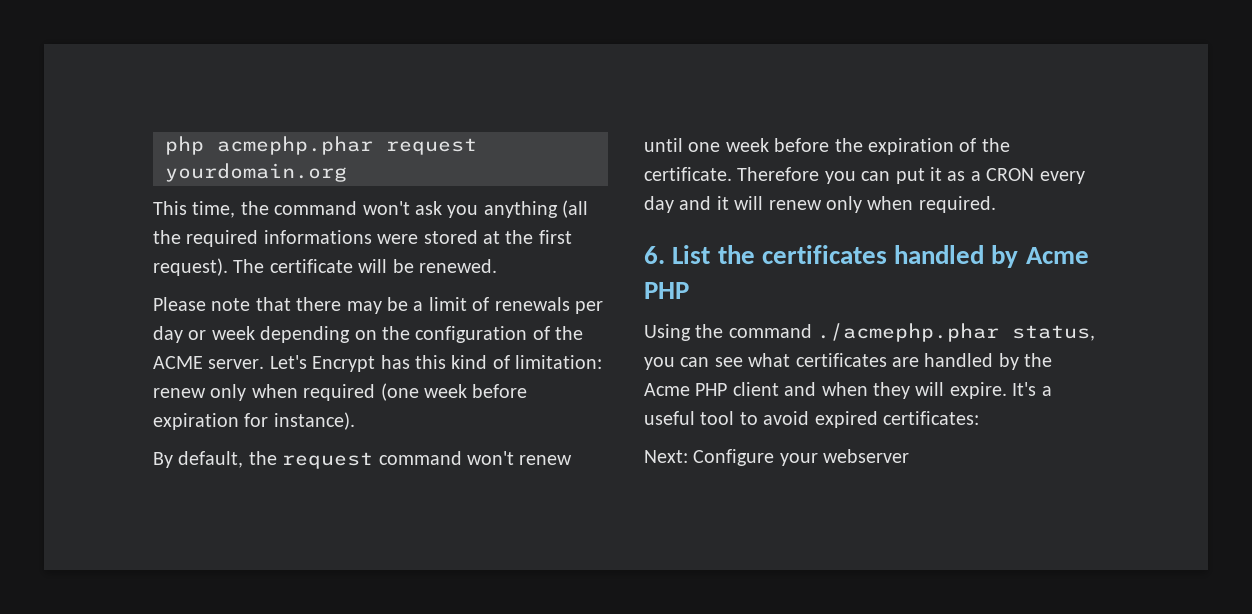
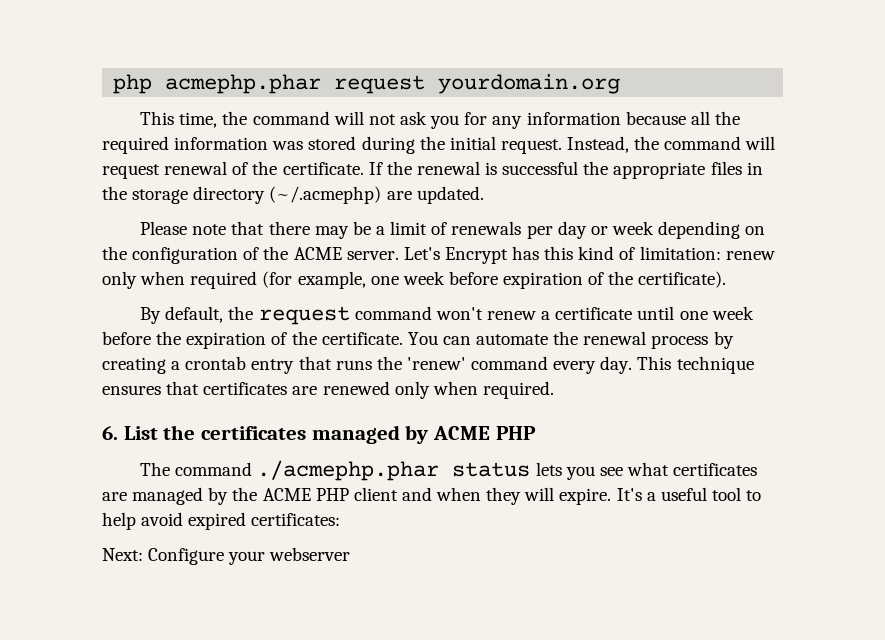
- This time, the command won't ask you anything (all the required informations were stored at the first request). The certificate will be renewed.
+ This time, the command will not ask you for any information because all the required information was stored during the initial request. Instead, the command will request renewal of the certificate. If the renewal is successful the appropriate files in the storage directory (~/.acmephp) are updated.
- Let's Encrypt has this kind of limitation: renew only when required (one week before expiration for instance).
+ Let's Encrypt has this kind of limitation: renew only when required (for example, one week before expiration of the certificate).
- By default, the request command won't renew until one week before the expiration of the certificate.
+ By default, the request command won't renew a certificate until one week before the expiration of the certificate.
- Therefore you can put it as a CRON every day and it will renew only when required.
+ You can automate the renewal process by creating a crontab entry that runs the 'renew' command every day. This technique ensures that certificates are renewed only when required.
- 6. List the certificates handled by Acme PHP
- Using the command ./acmephp.phar status, you can see what certificates are handled by the Acme PHP client and when they will expire.
+ 6. List the certificates managed by ACME PHP
+ The command ./acmephp.phar status lets you see what certificates are managed by the ACME PHP client and when they will expire.
- It's a useful tool to avoid expired certificates:
+ It's a useful tool to help avoid expired certificates:

